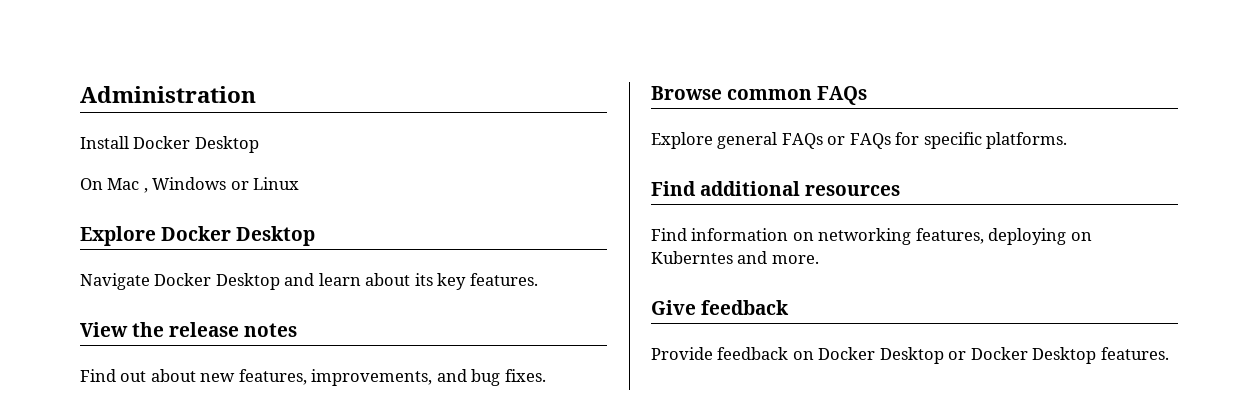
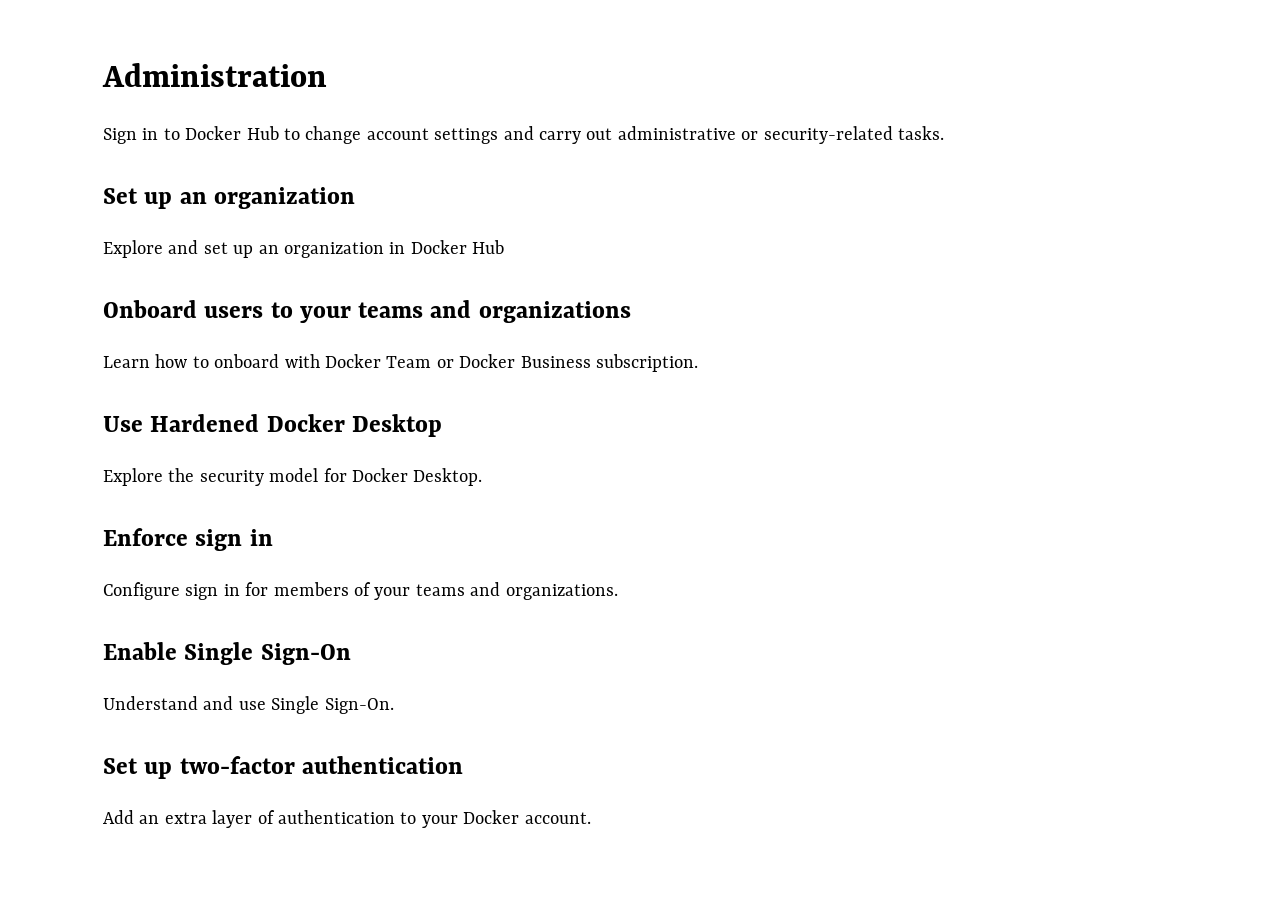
- Install Docker Desktop
- On Mac , Windows or Linux
- Explore Docker Desktop
- Navigate Docker Desktop and learn about its key features.
- View the release notes
- Find out about new features, improvements, and bug fixes.
- Browse common FAQs
- Explore general FAQs or FAQs for specific platforms.
- Find additional resources
- Find information on networking features, deploying on Kuberntes and more.
- Give feedback
- Provide feedback on Docker Desktop or Docker Desktop features.
+ Sign in to Docker Hub to change account settings and carry out administrative or security-related tasks.
+ Set up an organization
+ Explore and set up an organization in Docker Hub
+ Onboard users to your teams and organizations
+ Learn how to onboard with Docker Team or Docker Business subscription.
+ Use Hardened Docker Desktop
+ Explore the security model for Docker Desktop.
+ Enforce sign in
+ Configure sign in for members of your teams and organizations.
+ Enable Single Sign-On
+ Understand and use Single Sign-On.
+ Set up two-factor authentication
+ Add an extra layer of authentication to your Docker account.

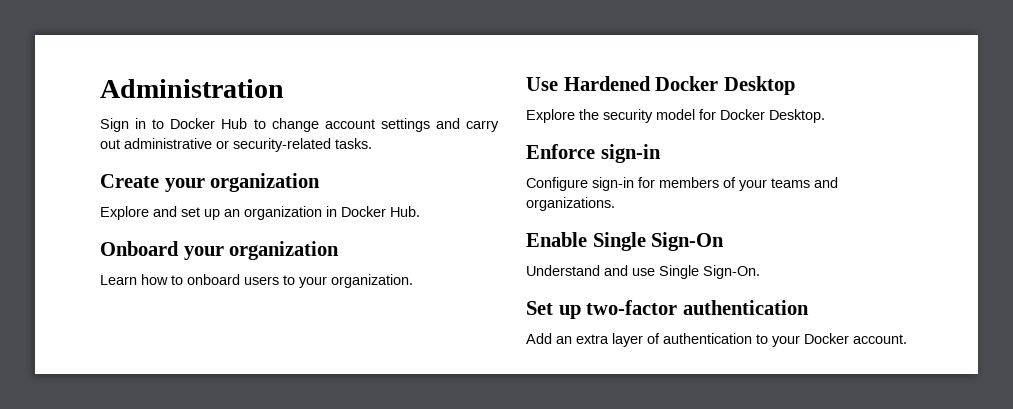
- Set up an organization
+ Create your organization
- Explore and set up an organization in Docker Hub
+ Explore and set up an organization in Docker Hub.
- Onboard users to your teams and organizations
- Learn how to onboard with Docker Team or Docker Business subscription.
+ Onboard your organization
+ Learn how to onboard users to your organization.
- Enforce sign in
+ Enforce sign-in
- Configure sign in for members of your teams and organizations.
+ Configure sign-in for members of your teams and organizations.

